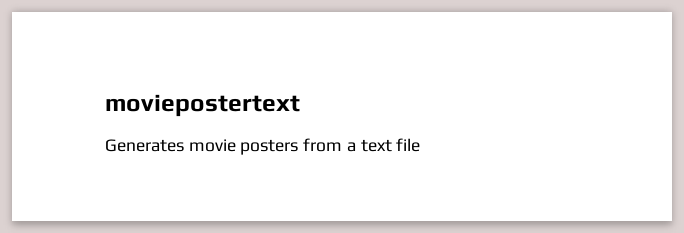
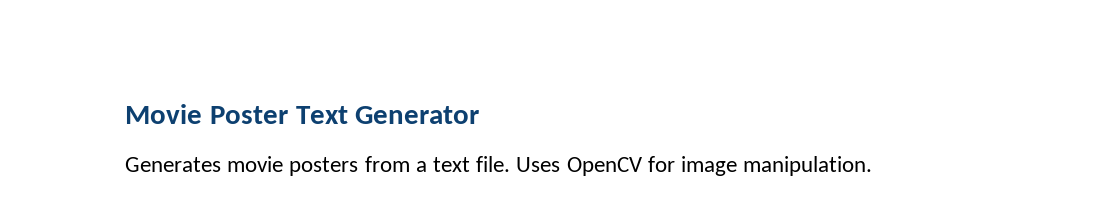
- moviepostertext
+ Movie Poster Text Generator
- Generates movie posters from a text file
+ Generates movie posters from a text file. Uses OpenCV for image manipulation.

